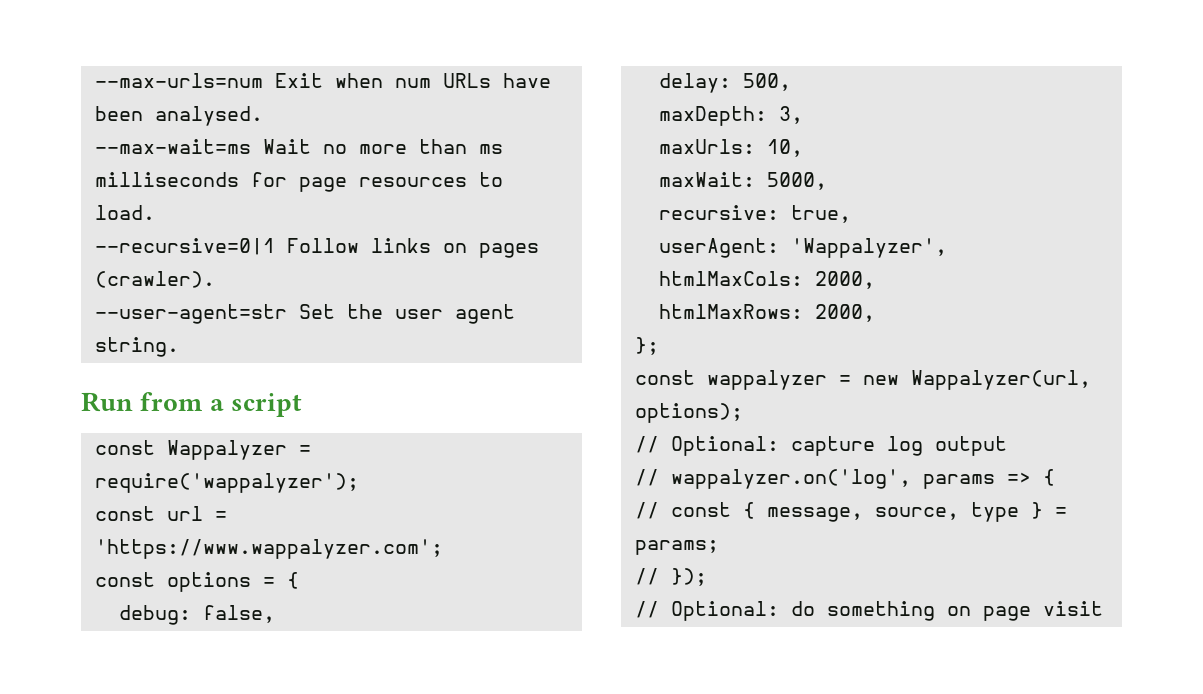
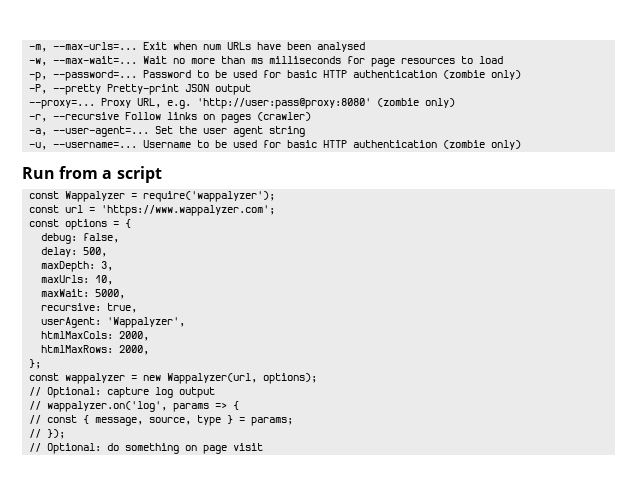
- --max-urls=num Exit when num URLs have been analysed.
- --max-wait=ms Wait no more than ms milliseconds for page resources to load.
- --recursive=0|1 Follow links on pages (crawler).
- --user-agent=str Set the user agent string.
+ -m, --max-urls=... Exit when num URLs have been analysed
+ -w, --max-wait=... Wait no more than ms milliseconds for page resources to load
+ -p, --password=... Password to be used for basic HTTP authentication (zombie only)
+ -P, --pretty Pretty-print JSON output
+ --proxy=... Proxy URL, e.g. 'http://user:pass@proxy:8080' (zombie only)
+ -r, --recursive Follow links on pages (crawler)
+ -a, --user-agent=... Set the user agent string
+ -u, --username=... Username to be used for basic HTTP authentication (zombie only)

